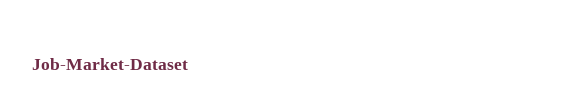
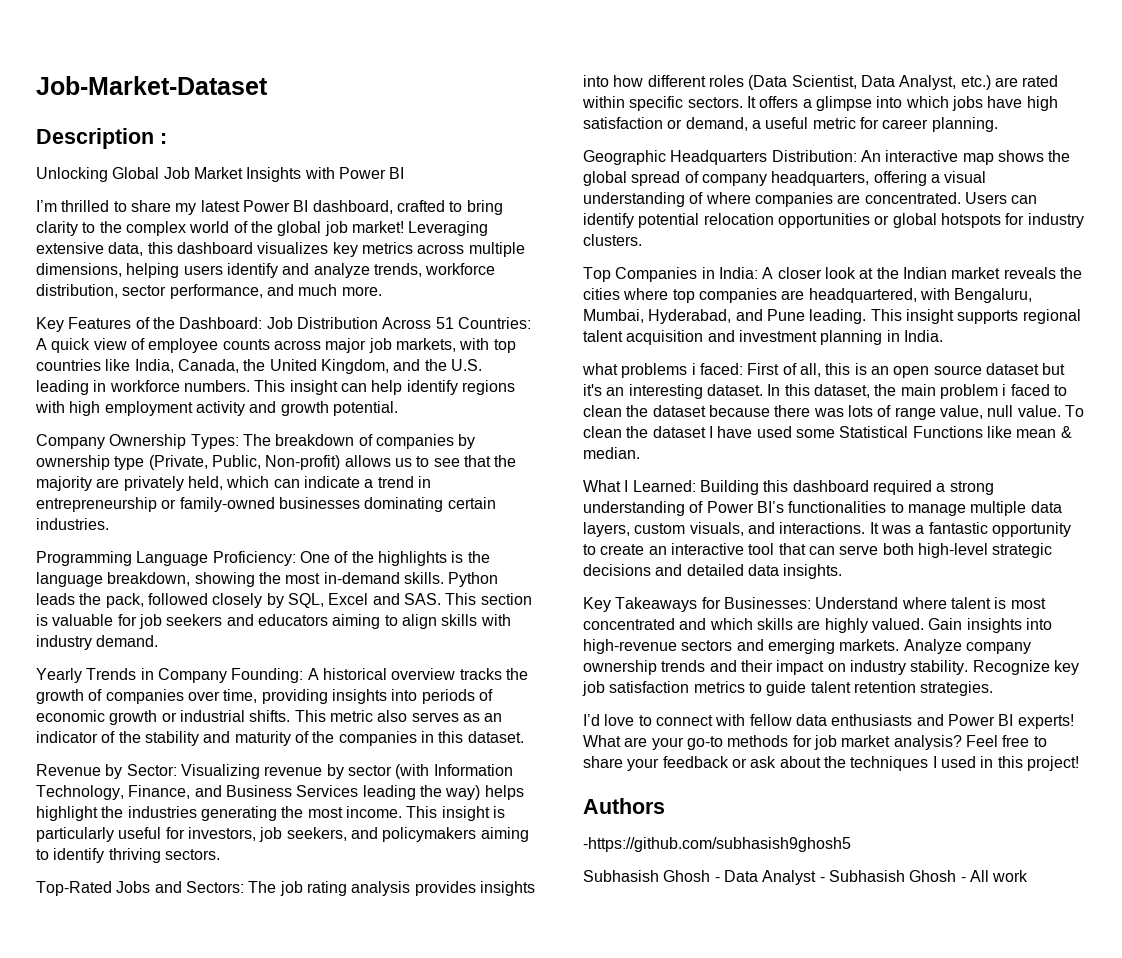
+ Description :
+ Unlocking Global Job Market Insights with Power BI
+ I’m thrilled to share my latest Power BI dashboard, crafted to bring clarity to the complex world of the global job market! Leveraging extensive data, this dashboard visualizes key metrics across multiple dimensions, helping users identify and analyze trends, workforce distribution, sector performance, and much more.
+ Key Features of the Dashboard: Job Distribution Across 51 Countries: A quick view of employee counts across major job markets, with top countries like India, Canada, the United Kingdom, and the U.S. leading in workforce numbers. This insight can help identify regions with high employment activity and growth potential.
+ Company Ownership Types: The breakdown of companies by ownership type (Private, Public, Non-profit) allows us to see that the majority are privately held, which can indicate a trend in entrepreneurship or family-owned businesses dominating certain industries.
+ Programming Language Proficiency: One of the highlights is the language breakdown, showing the most in-demand skills. Python leads the pack, followed closely by SQL, Excel and SAS. This section is valuable for job seekers and educators aiming to align skills with industry demand.
+ Yearly Trends in Company Founding: A historical overview tracks the growth of companies over time, providing insights into periods of economic growth or industrial shifts. This metric also serves as an indicator of the stability and maturity of the companies in this dataset.
+ Revenue by Sector: Visualizing revenue by sector (with Information Technology, Finance, and Business Services leading the way) helps highlight the industries generating the most income. This insight is particularly useful for investors, job seekers, and policymakers aiming to identify thriving sectors.
+ Top-Rated Jobs and Sectors: The job rating analysis provides insights into how different roles (Data Scientist, Data Analyst, etc.) are rated within specific sectors. It offers a glimpse into which jobs have high satisfaction or demand, a useful metric for career planning.
+ Geographic Headquarters Distribution: An interactive map shows the global spread of company headquarters, offering a visual understanding of where companies are concentrated. Users can identify potential relocation opportunities or global hotspots for industry clusters.
+ Top Companies in India: A closer look at the Indian market reveals the cities where top companies are headquartered, with Bengaluru, Mumbai, Hyderabad, and Pune leading. This insight supports regional talent acquisition and investment planning in India.
+ what problems i faced: First of all, this is an open source dataset but it's an interesting dataset. In this dataset, the main problem i faced to clean the dataset because there was lots of range value, null value. To clean the dataset I have used some Statistical Functions like mean & median.
+ What I Learned: Building this dashboard required a strong understanding of Power BI’s functionalities to manage multiple data layers, custom visuals, and interactions. It was a fantastic opportunity to create an interactive tool that can serve both high-level strategic decisions and detailed data insights.
+ Key Takeaways for Businesses: Understand where talent is most concentrated and which skills are highly valued. Gain insights into high-revenue sectors and emerging markets. Analyze company ownership trends and their impact on industry stability. Recognize key job satisfaction metrics to guide talent retention strategies.
+ I’d love to connect with fellow data enthusiasts and Power BI experts! What are your go-to methods for job market analysis? Feel free to share your feedback or ask about the techniques I used in this project!
+ Authors
+ -https://github.com/subhasish9ghosh5
+ Subhasish Ghosh - Data Analyst - Subhasish Ghosh - All work

